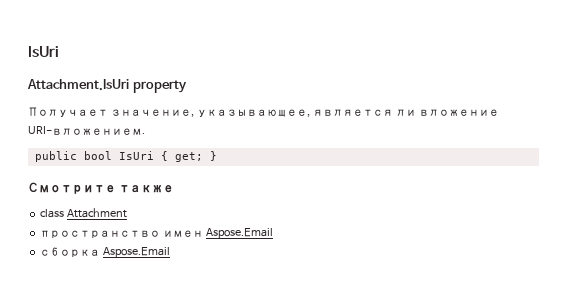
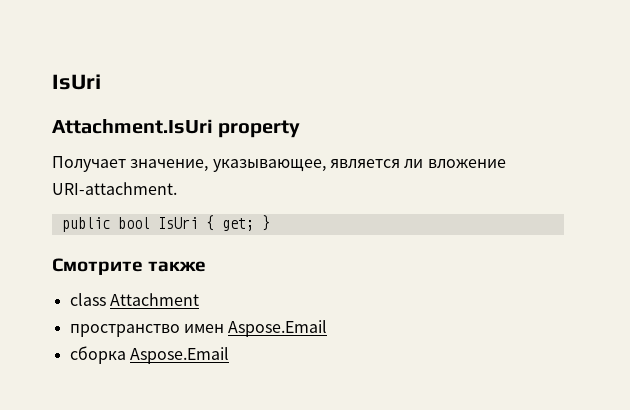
- Получает значение, указывающее, является ли вложение URI-вложением.
+ Получает значение, указывающее, является ли вложение URI-attachment.

